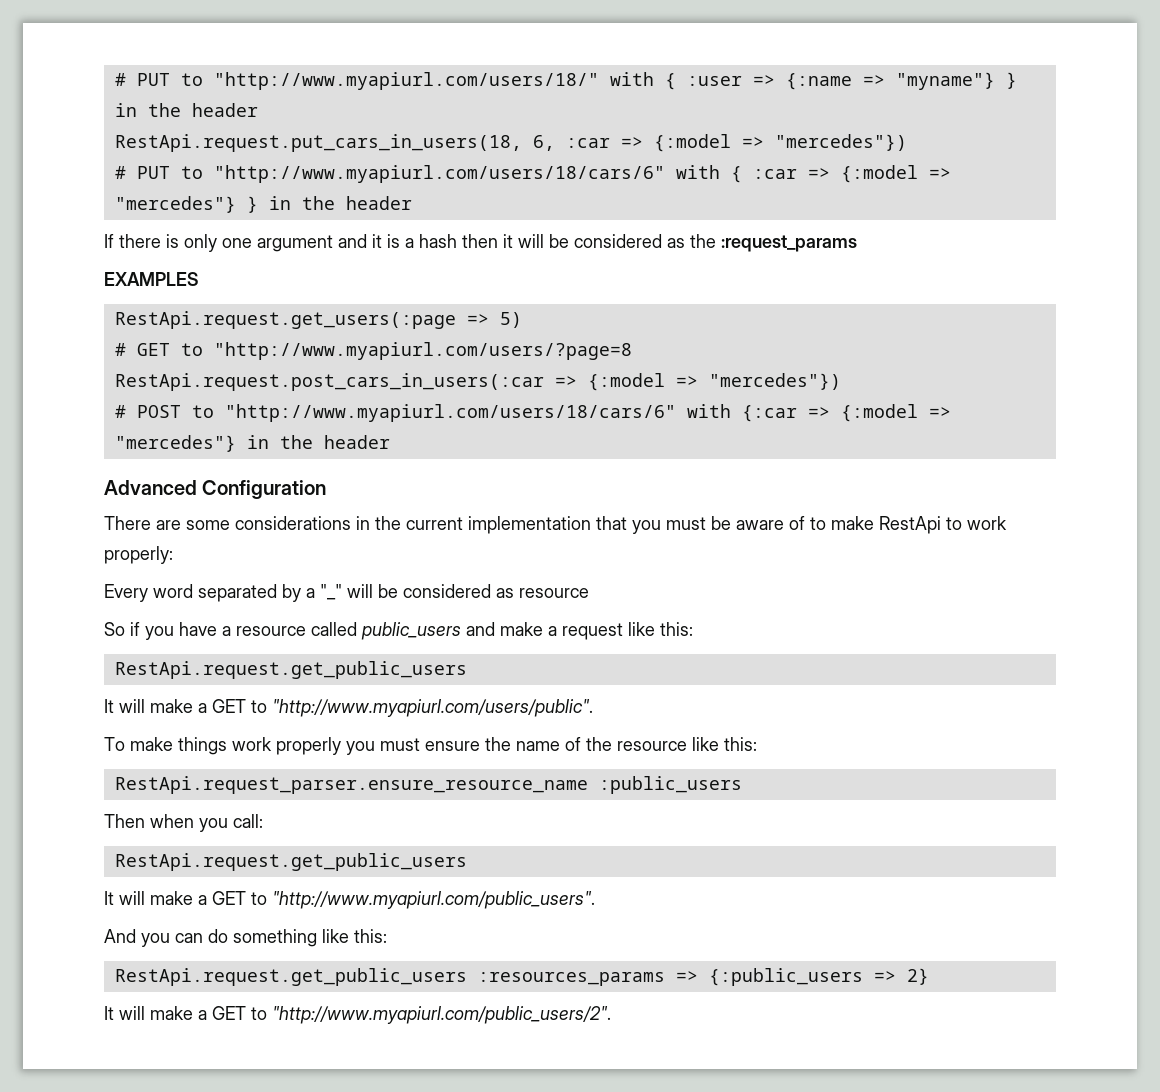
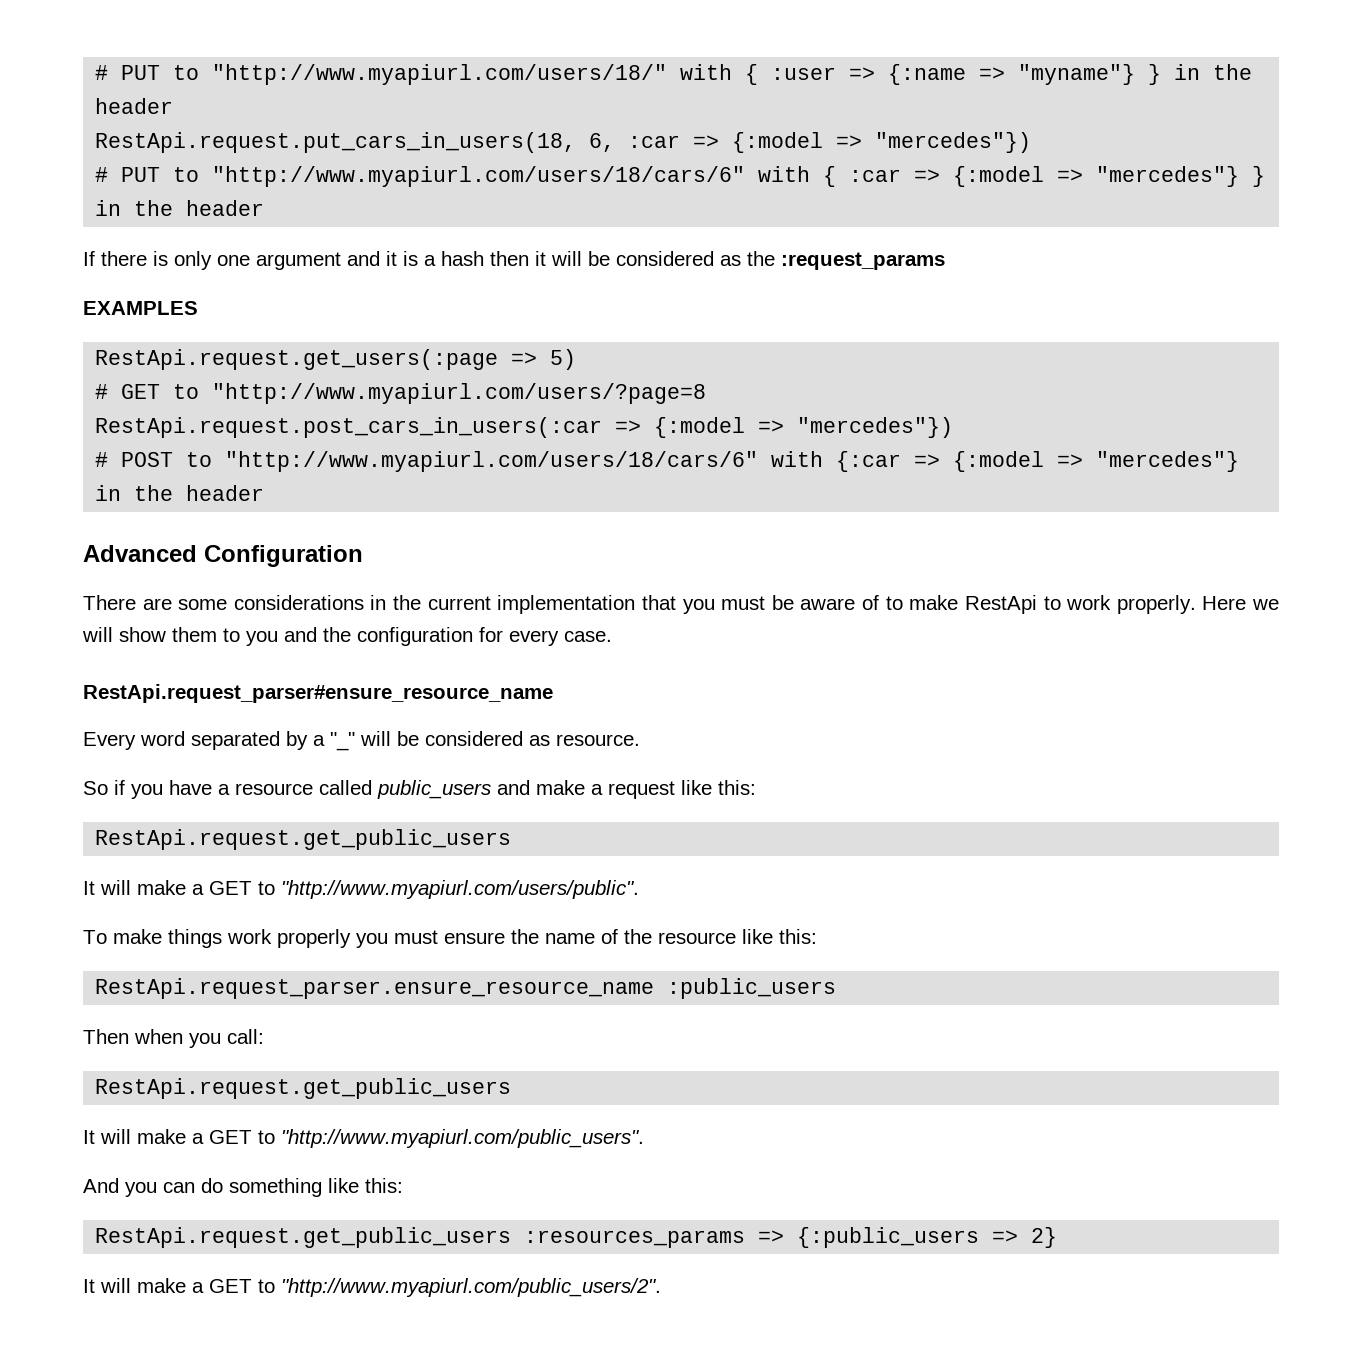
- There are some considerations in the current implementation that you must be aware of to make RestApi to work properly:
+ There are some considerations in the current implementation that you must be aware of to make RestApi to work properly. Here we will show them to you and the configuration for every case.
+ RestApi.request_parser#ensure_resource_name
- Every word separated by a "_" will be considered as resource
+ Every word separated by a "_" will be considered as resource.

